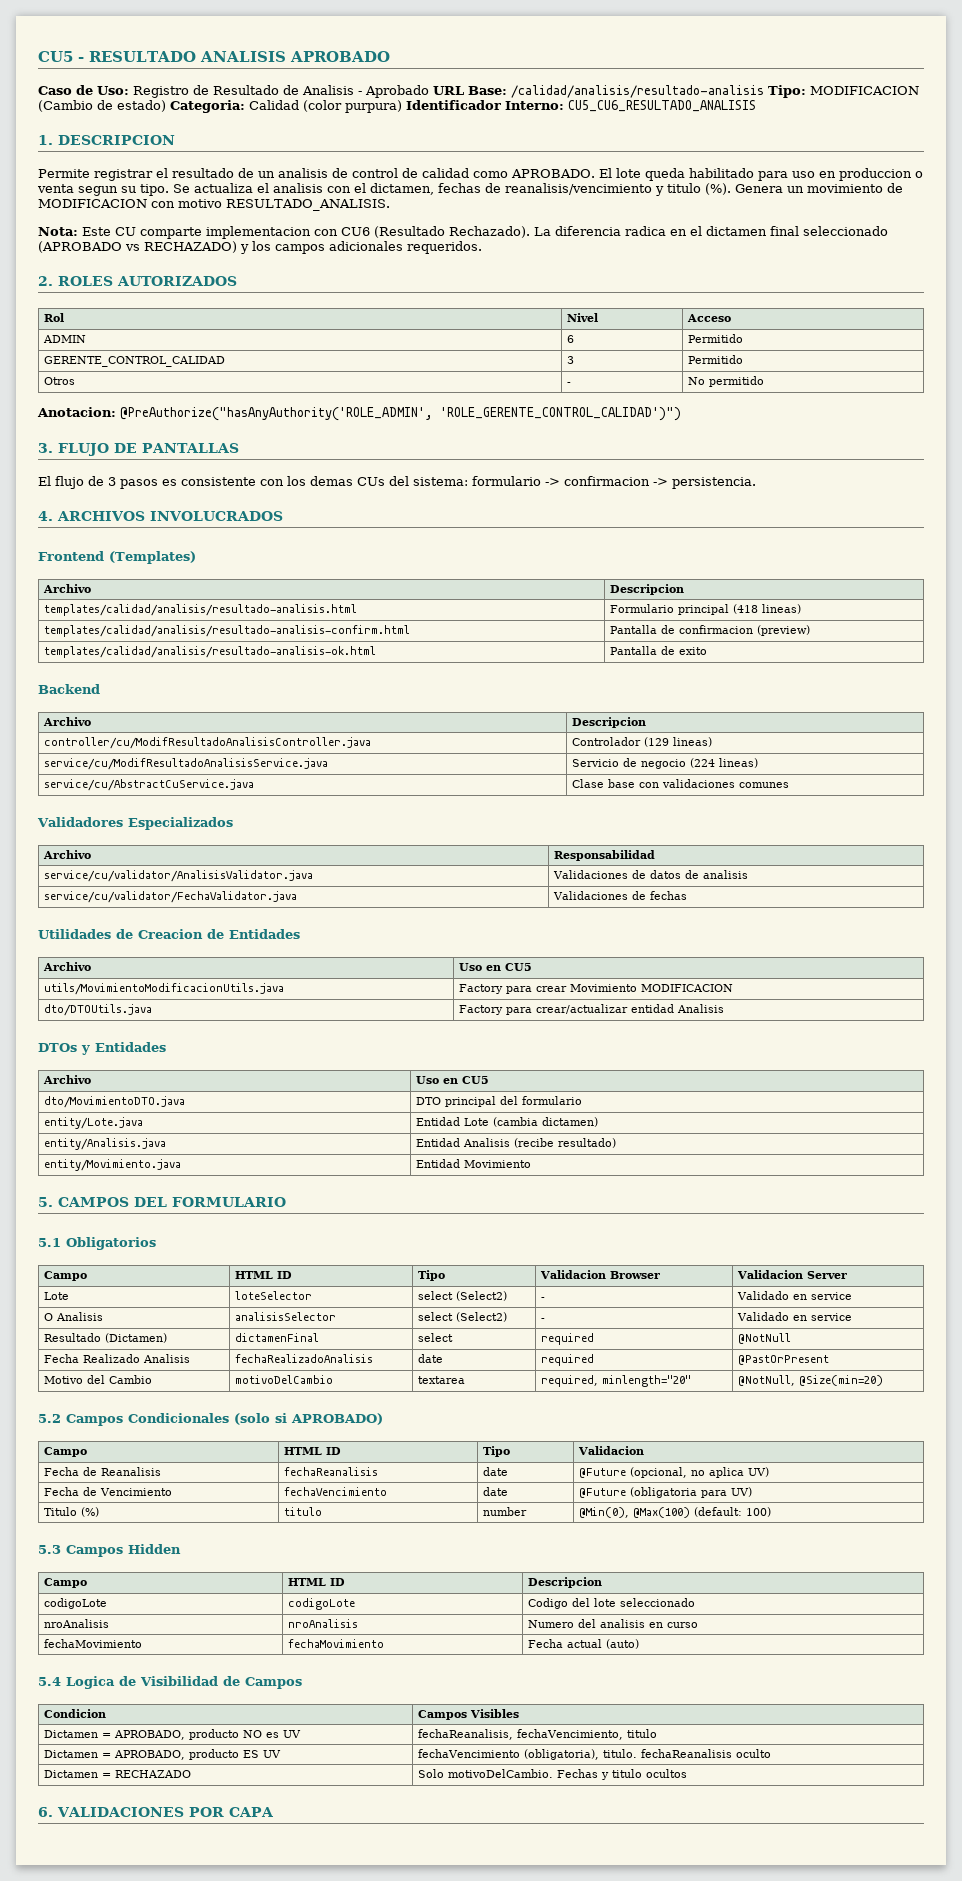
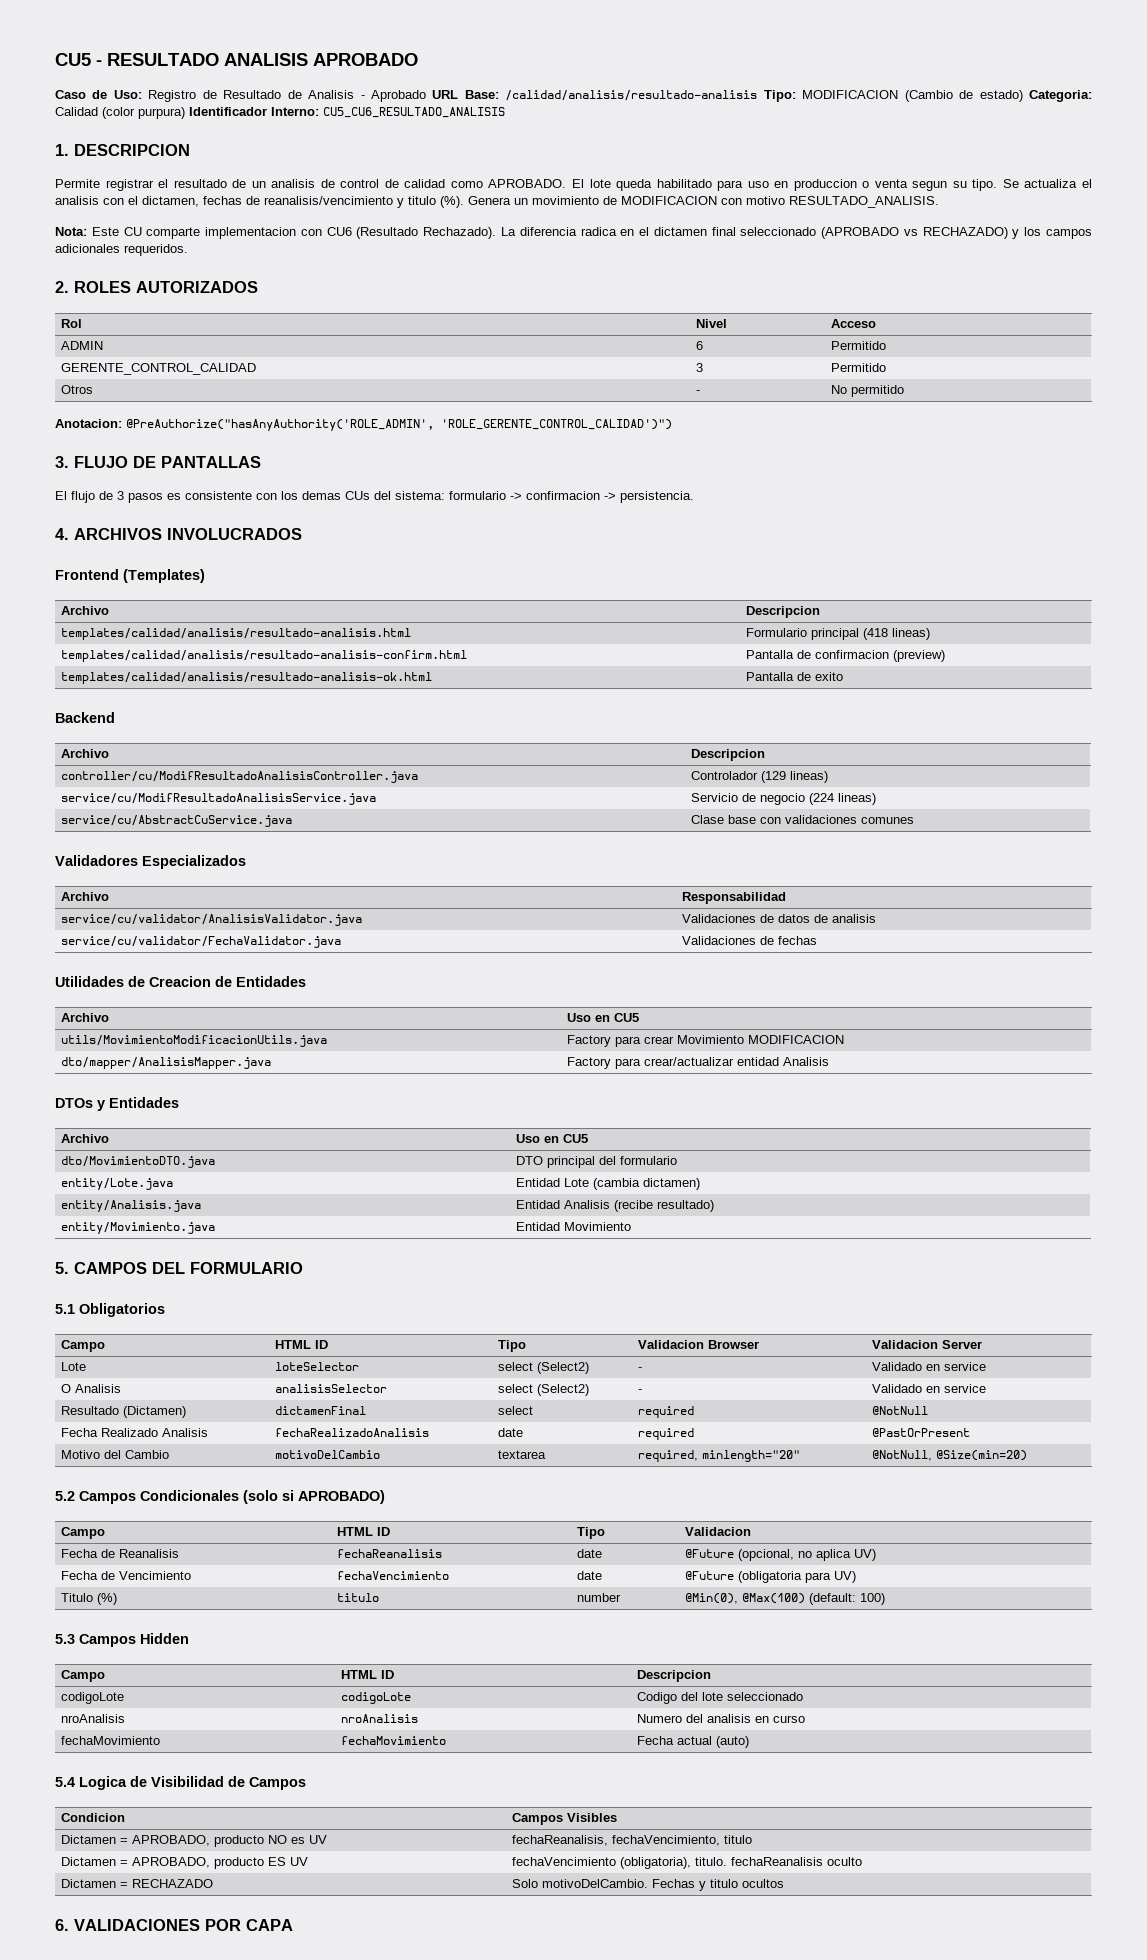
- dto/DTOUtils.java | Factory para crear/actualizar entidad Analisis
+ dto/mapper/AnalisisMapper.java | Factory para crear/actualizar entidad Analisis

